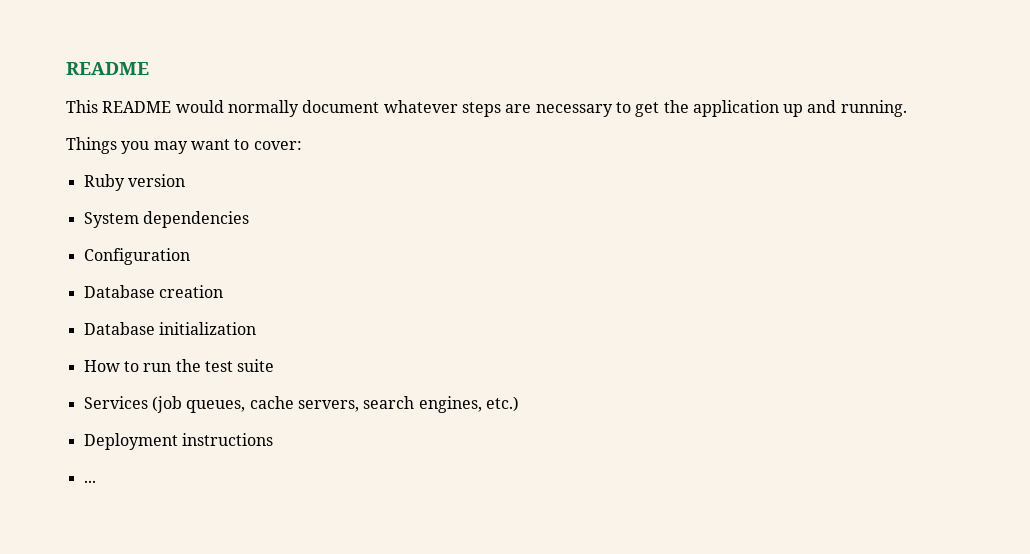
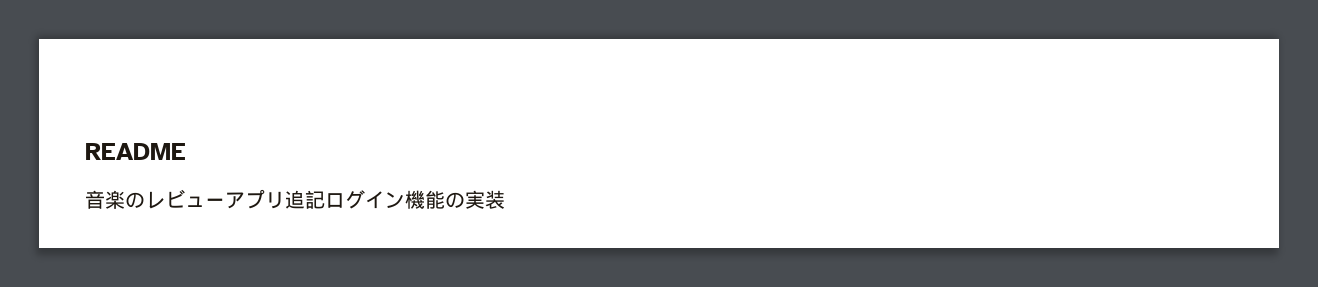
- This README would normally document whatever steps are necessary to get the application up and running.
- Things you may want to cover:
- Ruby version
- System dependencies
- Configuration
- Database creation
- Database initialization
- How to run the test suite
- Services (job queues, cache servers, search engines, etc.)
- Deployment instructions
- ...
+ 音楽のレビューアプリ追記ログイン機能の実装

